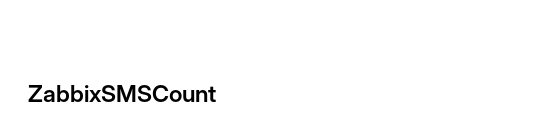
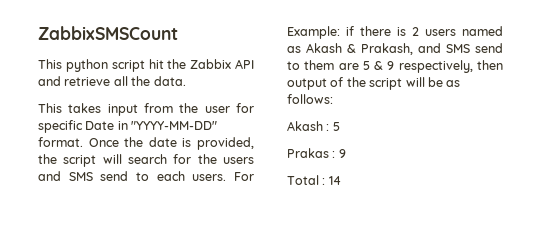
+ This python script hit the Zabbix API and retrieve all the data.
+ This takes input from the user for specific Date in "YYYY-MM-DD" format. Once the date is provided, the script will search for the users and SMS send to each users. For Example: if there is 2 users named as Akash & Prakash, and SMS send to them are 5 & 9 respectively, then output of the script will be as follows:
+ Akash : 5
+ Prakas : 9
+ Total : 14

